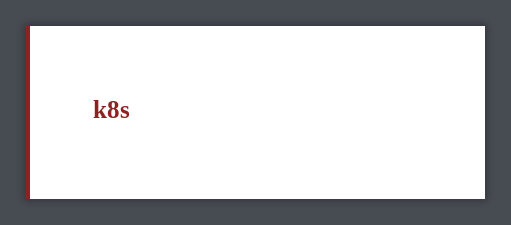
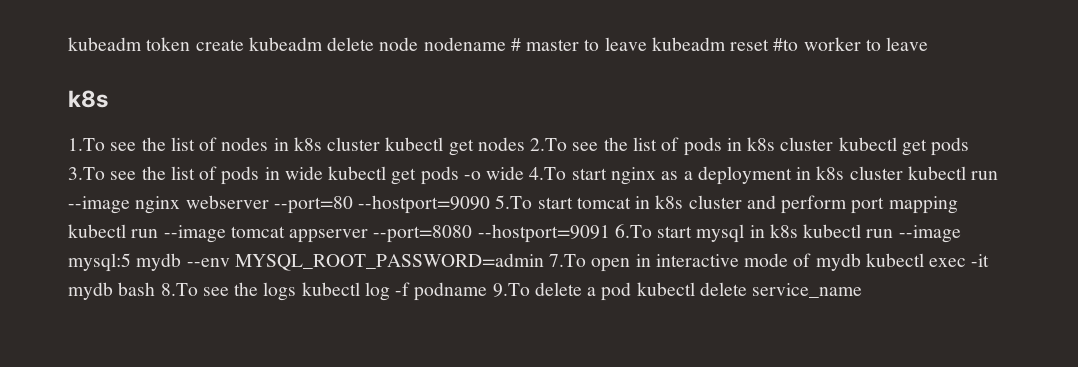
+ kubeadm token create kubeadm delete node nodename # master to leave kubeadm reset #to worker to leave
  k8s
+ 1.To see the list of nodes in k8s cluster kubectl get nodes 2.To see the list of pods in k8s cluster kubectl get pods 3.To see the list of pods in wide kubectl get pods -o wide 4.To start nginx as a deployment in k8s cluster kubectl run --image nginx webserver --port=80 --hostport=9090 5.To start tomcat in k8s cluster and perform port mapping kubectl run --image tomcat appserver --port=8080 --hostport=9091 6.To start mysql in k8s kubectl run --image mysql:5 mydb --env MYSQL_ROOT_PASSWORD=admin 7.To open in interactive mode of mydb kubectl exec -it mydb bash 8.To see the logs kubectl log -f podname 9.To delete a pod kubectl delete service_name

